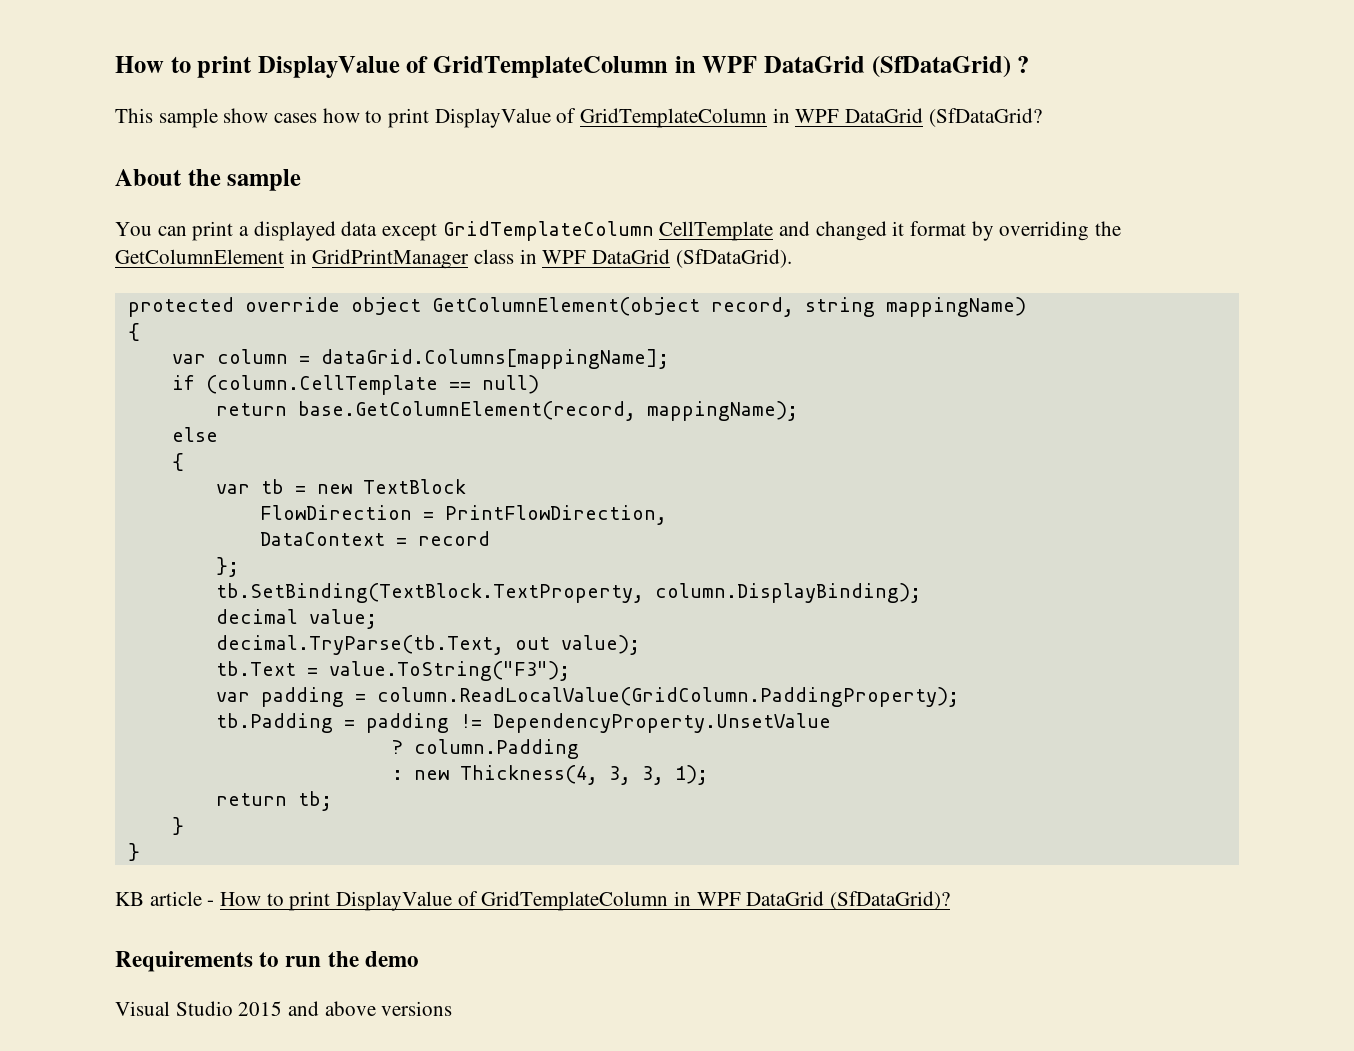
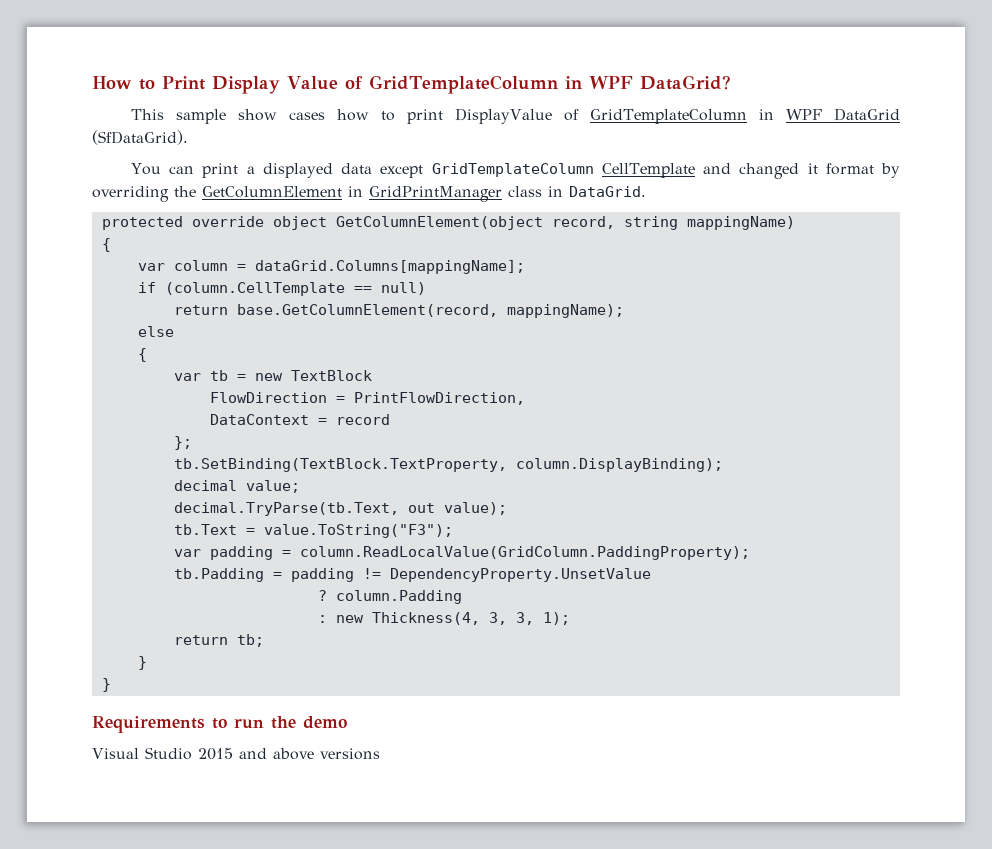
- How to print DisplayValue of GridTemplateColumn in WPF DataGrid (SfDataGrid) ?
+ How to Print Display Value of GridTemplateColumn in WPF DataGrid?
- This sample show cases how to print DisplayValue of GridTemplateColumn in WPF DataGrid (SfDataGrid?
- About the sample
+ This sample show cases how to print DisplayValue of GridTemplateColumn in WPF DataGrid (SfDataGrid).
- You can print a displayed data except GridTemplateColumn CellTemplate and changed it format by overriding the GetColumnElement in GridPrintManager class in WPF DataGrid (SfDataGrid).
+ You can print a displayed data except GridTemplateColumn CellTemplate and changed it format by overriding the GetColumnElement in GridPrintManager class in DataGrid.
- KB article - How to print DisplayValue of GridTemplateColumn in WPF DataGrid (SfDataGrid)?

